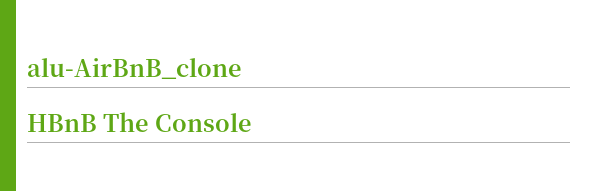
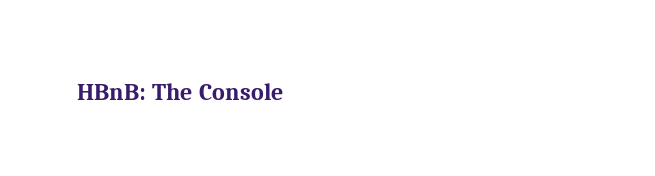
- alu-AirBnB_clone
- HBnB The Console
+ HBnB: The Console

